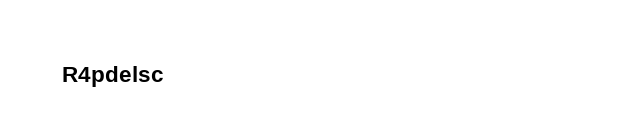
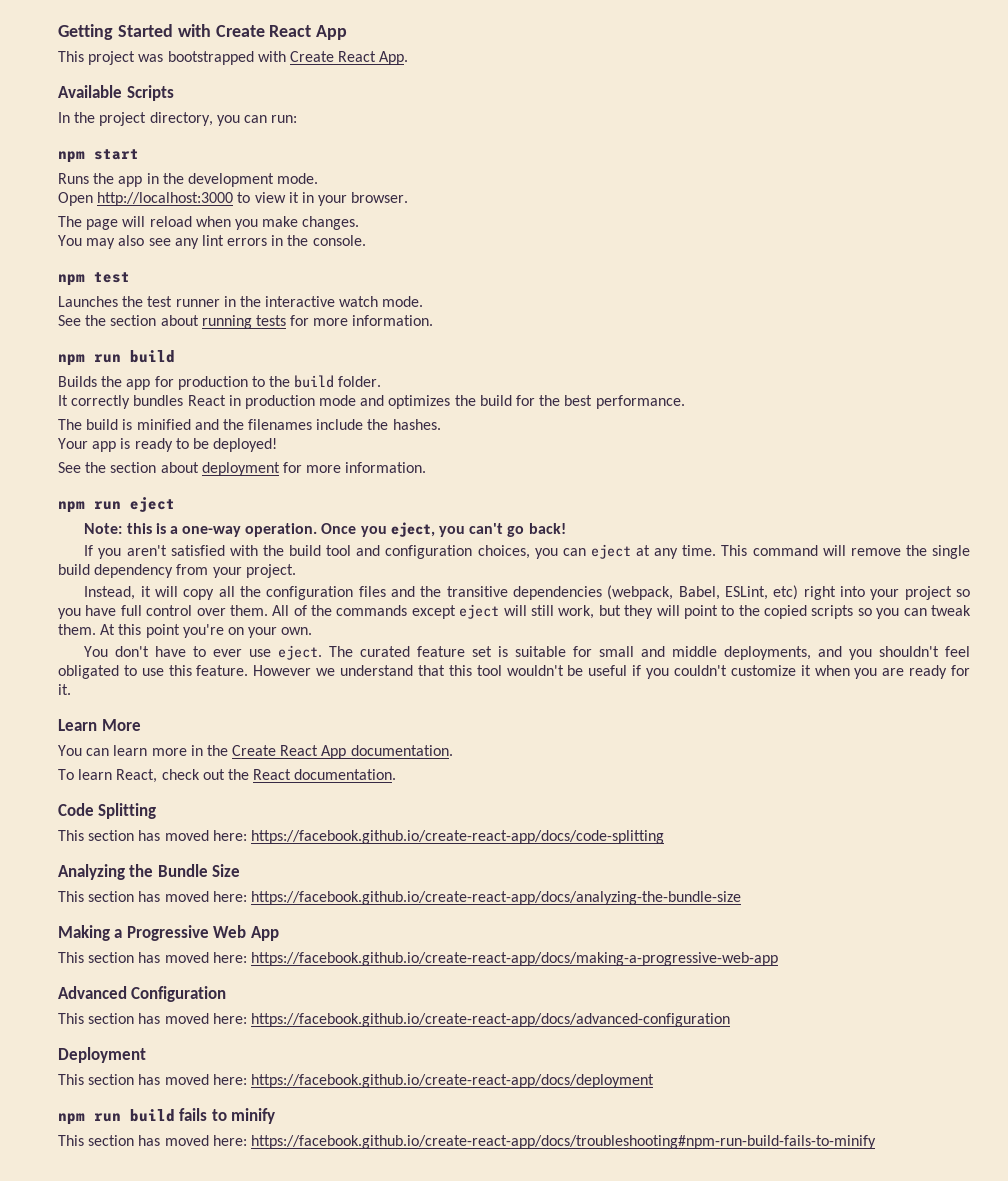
- R4pdelsc
+ Getting Started with Create React App
+ This project was bootstrapped with Create React App.
+ Available Scripts
+ In the project directory, you can run:
+ npm start
+ Runs the app in the development mode.
+ Open http://localhost:3000 to view it in your browser.
+ The page will reload when you make changes.
+ You may also see any lint errors in the console.
+ npm test
+ Launches the test runner in the interactive watch mode.
+ See the section about running tests for more information.
+ npm run build
+ Builds the app for production to the build folder.
+ It correctly bundles React in production mode and optimizes the build for the best performance.
+ The build is minified and the filenames include the hashes.
+ Your app is ready to be deployed!
+ See the section about deployment for more information.
+ npm run eject
+ Note: this is a one-way operation. Once you eject, you can't go back!
+ If you aren't satisfied with the build tool and configuration choices, you can eject at any time. This command will remove the single build dependency from your project.
+ Instead, it will copy all the configuration files and the transitive dependencies (webpack, Babel, ESLint, etc) right into your project so you have full control over them. All of the commands except eject will still work, but they will point to the copied scripts so you can tweak them. At this point you're on your own.
+ You don't have to ever use eject. The curated feature set is suitable for small and middle deployments, and you shouldn't feel obligated to use this feature. However we understand that this tool wouldn't be useful if you couldn't customize it when you are ready for it.
+ Learn More
+ You can learn more in the Create React App documentation.
+ To learn React, check out the React documentation.
+ Code Splitting
+ This section has moved here: https://facebook.github.io/create-react-app/docs/code-splitting
+ Analyzing the Bundle Size
+ This section has moved here: https://facebook.github.io/create-react-app/docs/analyzing-the-bundle-size
+ Making a Progressive Web App
+ This section has moved here: https://facebook.github.io/create-react-app/docs/making-a-progressive-web-app
+ Advanced Configuration
+ This section has moved here: https://facebook.github.io/create-react-app/docs/advanced-configuration
+ Deployment
+ This section has moved here: https://facebook.github.io/create-react-app/docs/deployment
+ npm run build fails to minify
+ This section has moved here: https://facebook.github.io/create-react-app/docs/troubleshooting#npm-run-build-fails-to-minify

